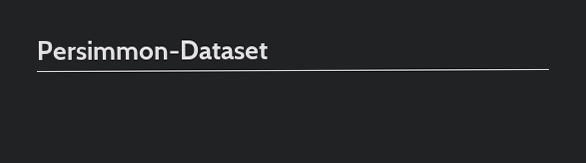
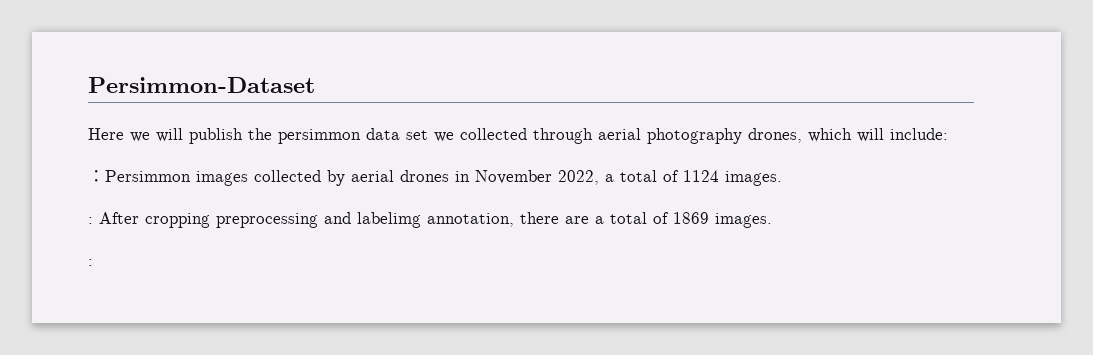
+ Here we will publish the persimmon data set we collected through aerial photography drones, which will include:
+ ：Persimmon images collected by aerial drones in November 2022, a total of 1124 images.
+ : After cropping preprocessing and labelimg annotation, there are a total of 1869 images.
+ :

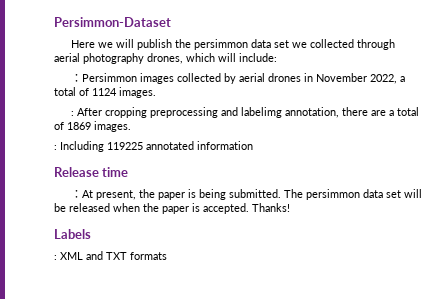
  : After cropping preprocessing and labelimg annotation, there are a total of 1869 images.
- :
+ : Including 119225 annotated information
+ Release time
+ ：At present, the paper is being submitted. The persimmon data set will be released when the paper is accepted. Thanks!
+ Labels
+ : XML and TXT formats

